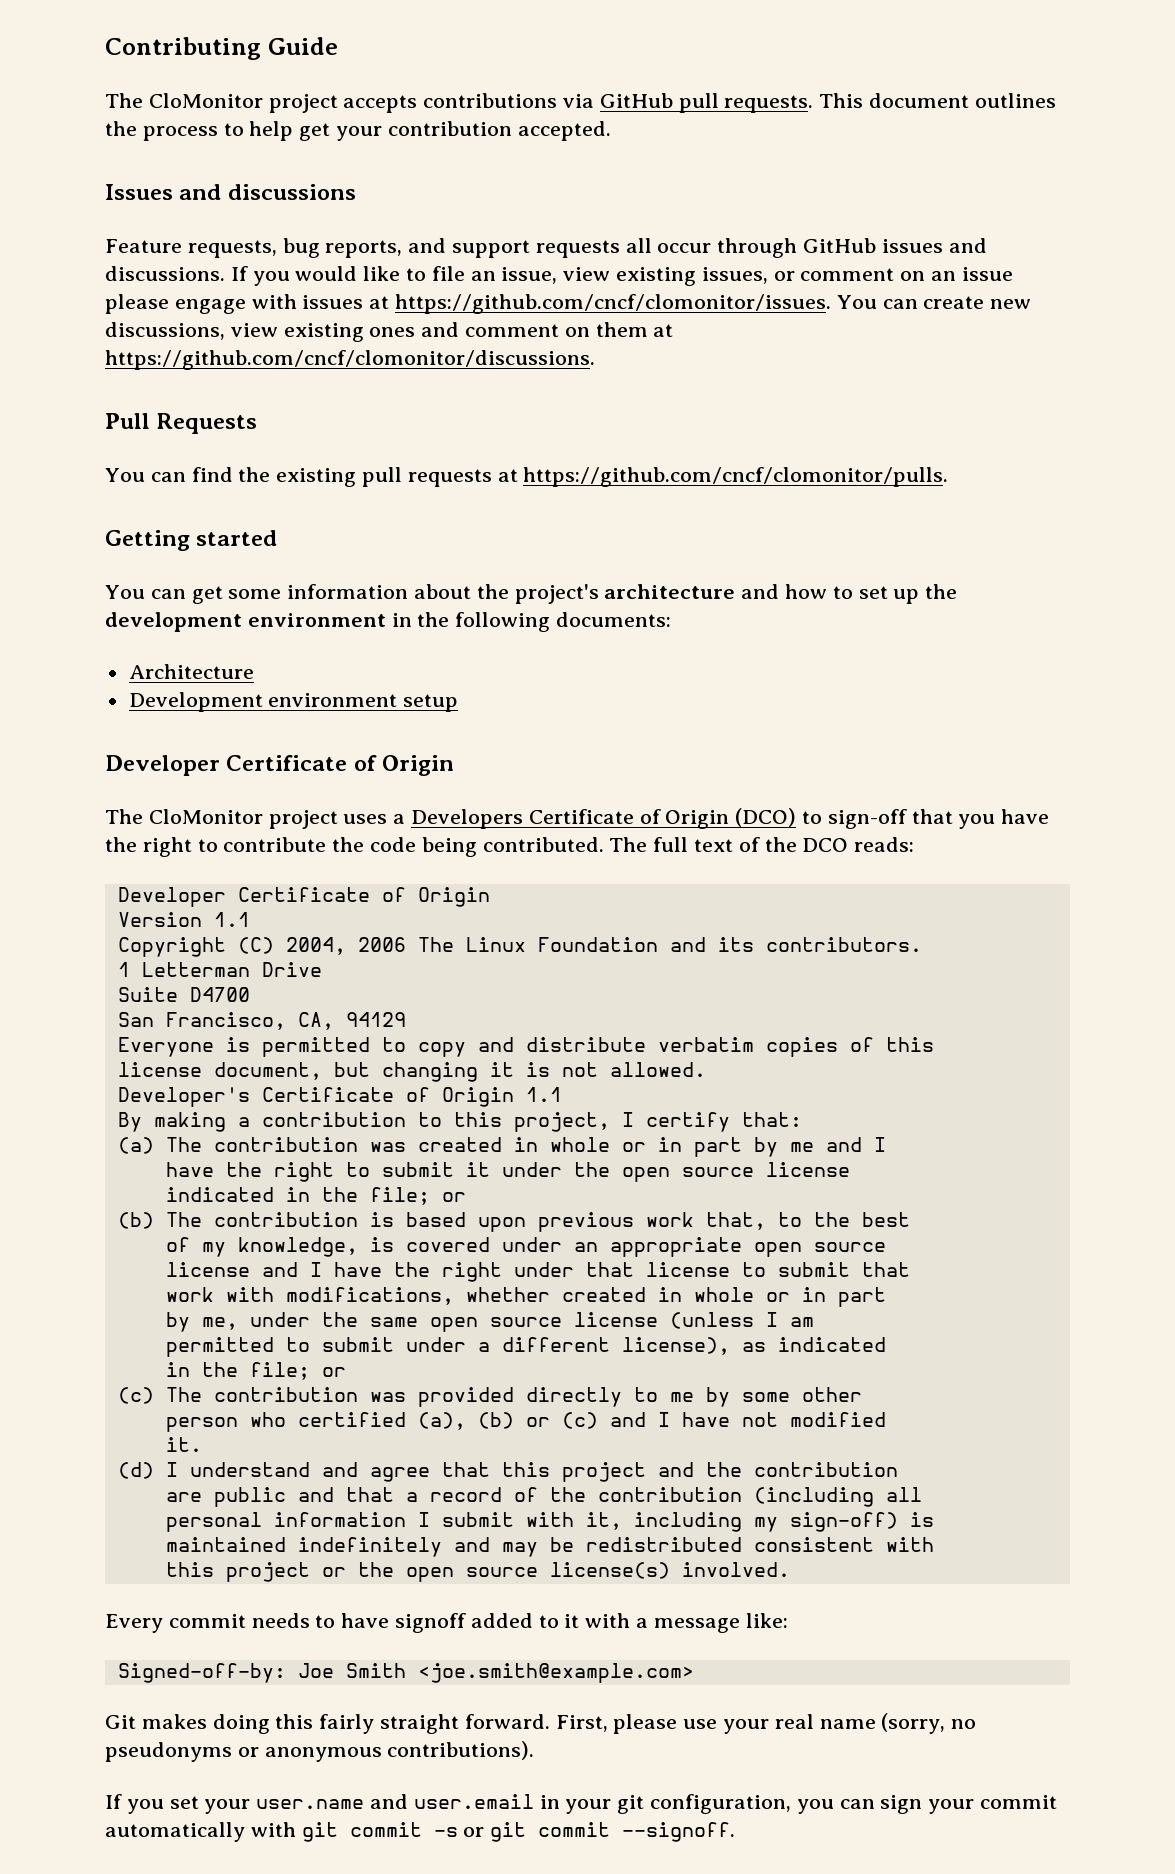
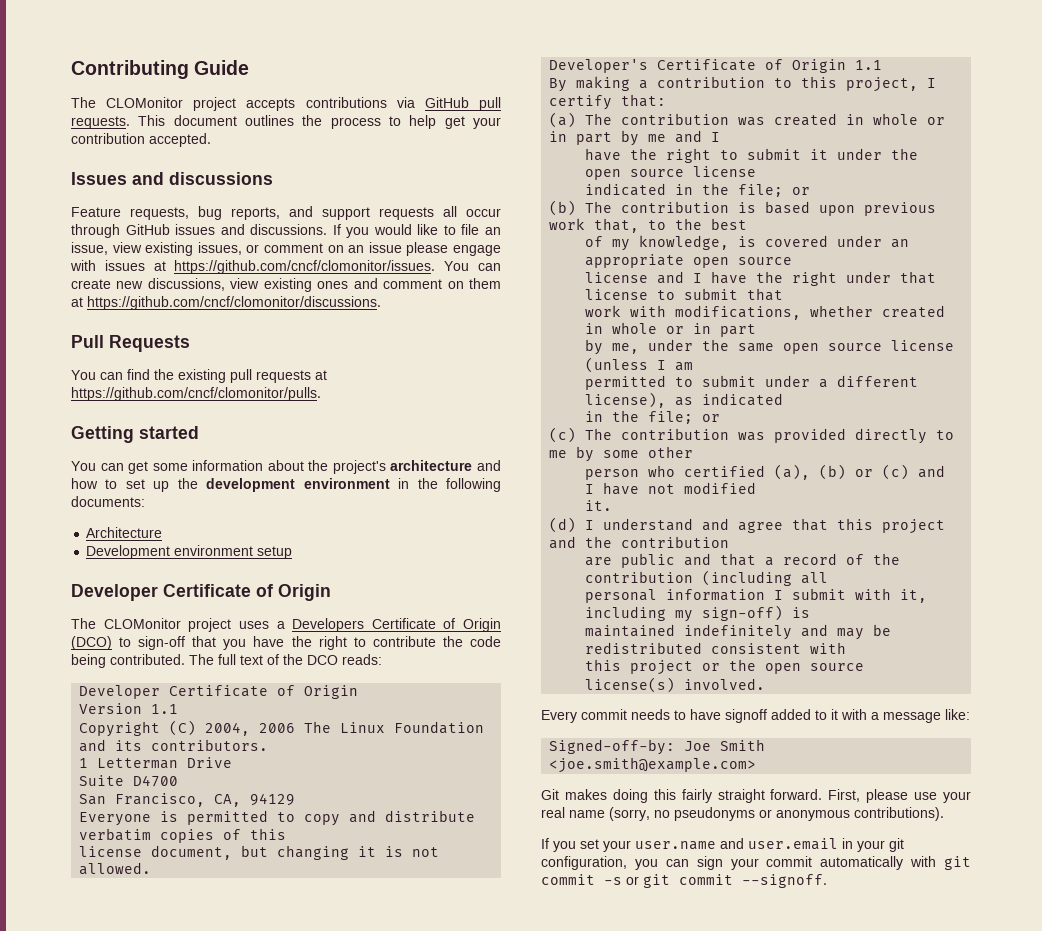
- The CloMonitor project accepts contributions via GitHub pull requests.
+ The CLOMonitor project accepts contributions via GitHub pull requests.
- The CloMonitor project uses a Developers Certificate of Origin (DCO) to sign-off that you have the right to contribute the code being contributed.
+ The CLOMonitor project uses a Developers Certificate of Origin (DCO) to sign-off that you have the right to contribute the code being contributed.

